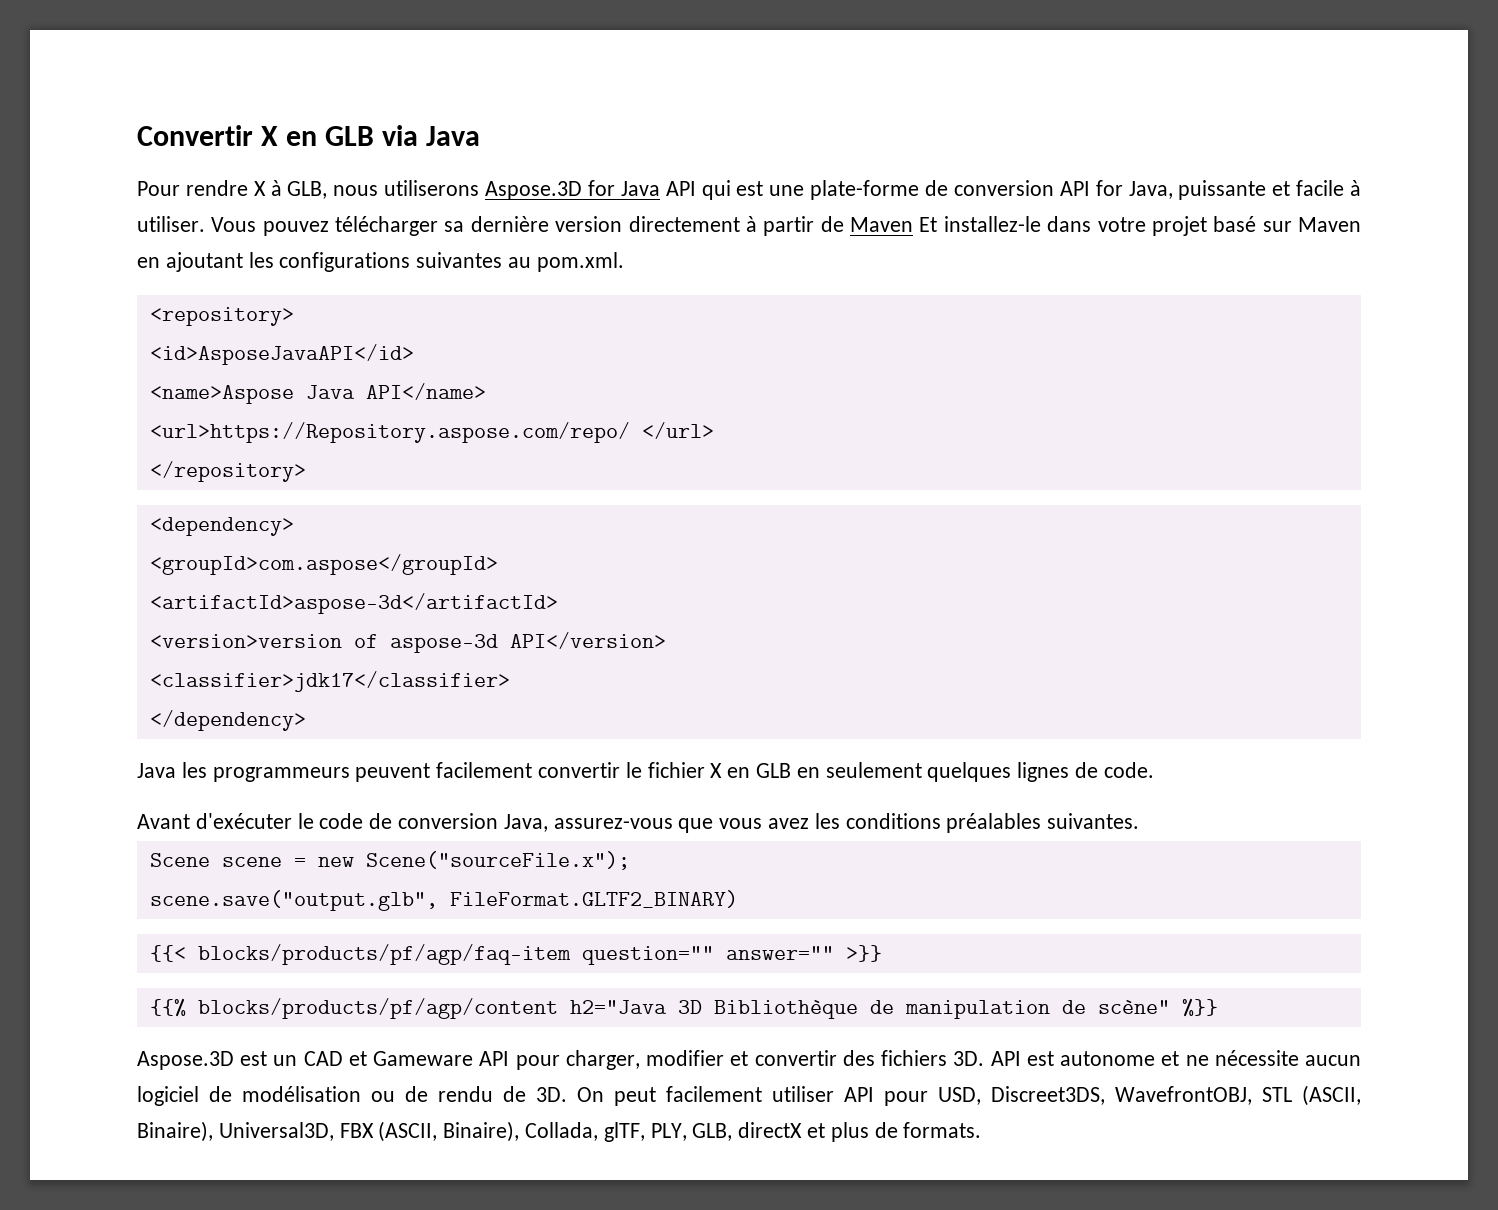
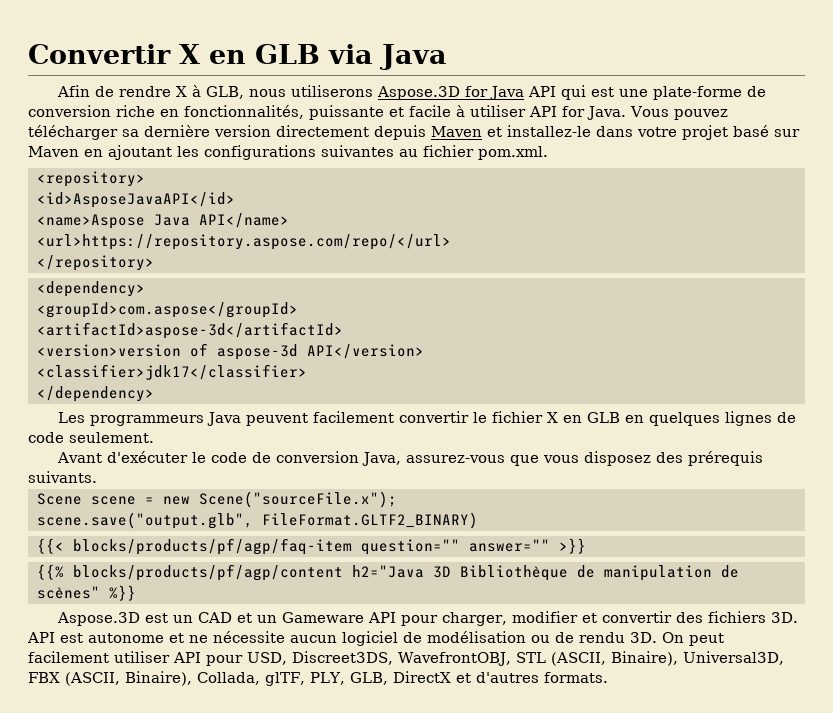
- Pour rendre X à GLB, nous utiliserons Aspose.3D for Java API qui est une plate-forme de conversion API for Java, puissante et facile à utiliser.
+ Afin de rendre X à GLB, nous utiliserons Aspose.3D for Java API qui est une plate-forme de conversion riche en fonctionnalités, puissante et facile à utiliser API for Java.
- Vous pouvez télécharger sa dernière version directement à partir de Maven Et installez-le dans votre projet basé sur Maven en ajoutant les configurations suivantes au pom.xml.
+ Vous pouvez télécharger sa dernière version directement depuis Maven et installez-le dans votre projet basé sur Maven en ajoutant les configurations suivantes au fichier pom.xml.
- <url>https://Repository.aspose.com/repo/ </url>
+ <url>https://repository.aspose.com/repo/</url>
- Java les programmeurs peuvent facilement convertir le fichier X en GLB en seulement quelques lignes de code.
+ Les programmeurs Java peuvent facilement convertir le fichier X en GLB en quelques lignes de code seulement.
- Avant d'exécuter le code de conversion Java, assurez-vous que vous avez les conditions préalables suivantes.
+ Avant d'exécuter le code de conversion Java, assurez-vous que vous disposez des prérequis suivants.
- {{% blocks/products/pf/agp/content h2="Java 3D Bibliothèque de manipulation de scène" %}}
+ {{% blocks/products/pf/agp/content h2="Java 3D Bibliothèque de manipulation de scènes" %}}
- Aspose.3D est un CAD et Gameware API pour charger, modifier et convertir des fichiers 3D.
+ Aspose.3D est un CAD et un Gameware API pour charger, modifier et convertir des fichiers 3D.
- API est autonome et ne nécessite aucun logiciel de modélisation ou de rendu de 3D.
+ API est autonome et ne nécessite aucun logiciel de modélisation ou de rendu 3D.
- On peut facilement utiliser API pour USD, Discreet3DS, WavefrontOBJ, STL (ASCII, Binaire), Universal3D, FBX (ASCII, Binaire), Collada, glTF, PLY, GLB, directX et plus de formats.
+ On peut facilement utiliser API pour USD, Discreet3DS, WavefrontOBJ, STL (ASCII, Binaire), Universal3D, FBX (ASCII, Binaire), Collada, glTF, PLY, GLB, DirectX et d'autres formats.

